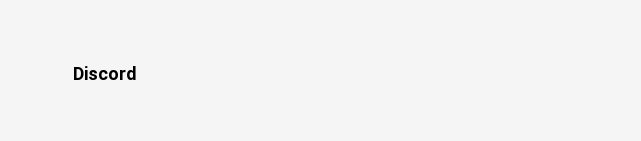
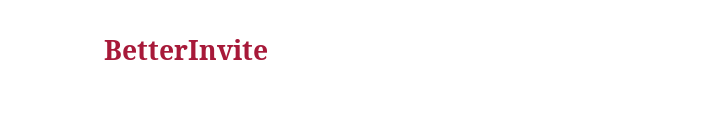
- Discord
+ BetterInvite

